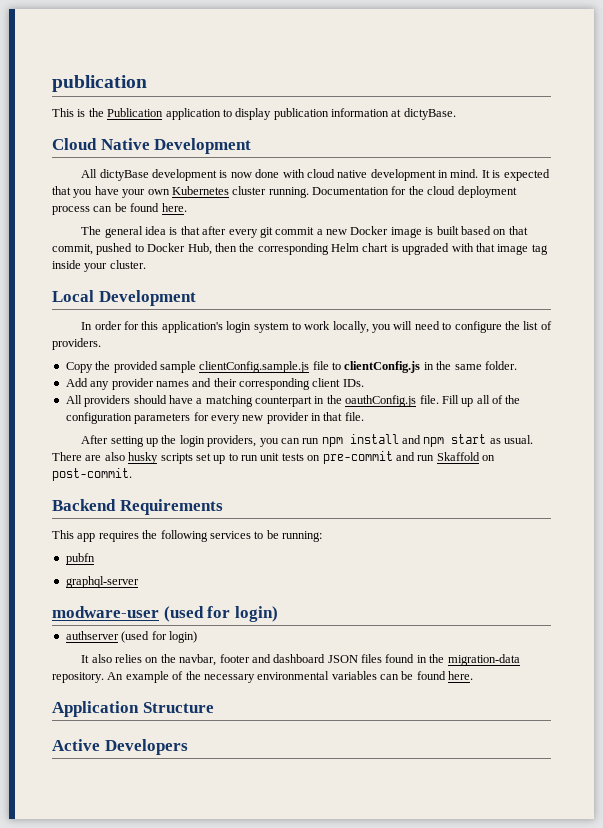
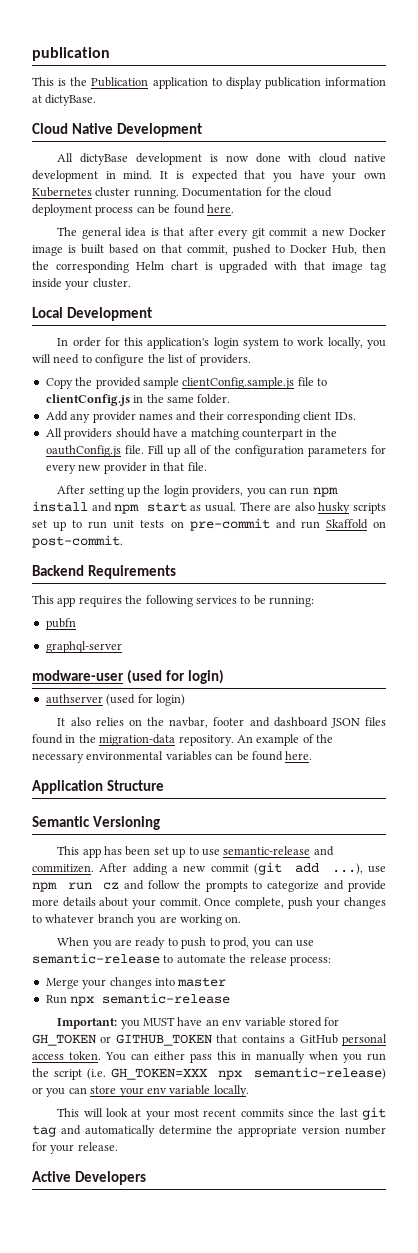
+ Semantic Versioning
+ This app has been set up to use semantic-release and commitizen. After adding a new commit (git add ...), use npm run cz and follow the prompts to categorize and provide more details about your commit. Once complete, push your changes to whatever branch you are working on.
+ When you are ready to push to prod, you can use semantic-release to automate the release process:
+ Merge your changes into master
+ Run npx semantic-release
+ Important: you MUST have an env variable stored for GH_TOKEN or GITHUB_TOKEN that contains a GitHub personal access token. You can either pass this in manually when you run the script (i.e. GH_TOKEN=XXX npx semantic-release) or you can store your env variable locally.
+ This will look at your most recent commits since the last git tag and automatically determine the appropriate version number for your release.

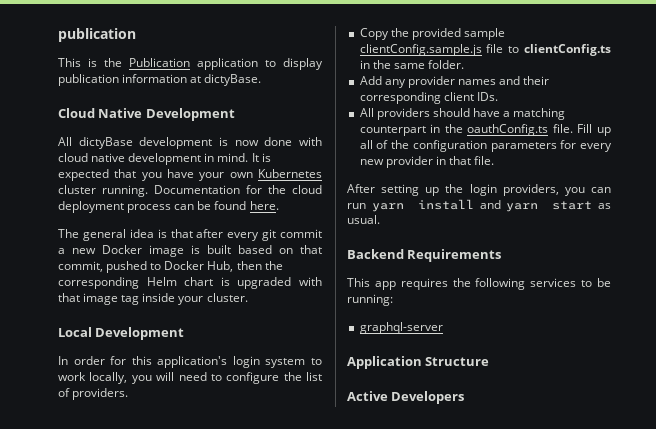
- Copy the provided sample clientConfig.sample.js file to clientConfig.js in the same folder.
+ Copy the provided sample clientConfig.sample.js file to clientConfig.ts in the same folder.
- All providers should have a matching counterpart in the oauthConfig.js file.
+ All providers should have a matching counterpart in the oauthConfig.ts file.
- After setting up the login providers, you can run npm install and npm start as usual. There are also husky scripts set up to run unit tests on pre-commit and run Skaffold on post-commit.
+ After setting up the login providers, you can run yarn install and yarn start as usual.
- pubfn
- modware-user (used for login)
- authserver (used for login)
- It also relies on the navbar, footer and dashboard JSON files found in the migration-data repository. An example of the necessary environmental variables can be found here.
  Application Structure
- Semantic Versioning
- This app has been set up to use semantic-release and commitizen. After adding a new commit (git add ...), use npm run cz and follow the prompts to categorize and provide more details about your commit. Once complete, push your changes to whatever branch you are working on.
- When you are ready to push to prod, you can use semantic-release to automate the release process:
- Merge your changes into master
- Run npx semantic-release
- Important: you MUST have an env variable stored for GH_TOKEN or GITHUB_TOKEN that contains a GitHub personal access token. You can either pass this in manually when you run the script (i.e. GH_TOKEN=XXX npx semantic-release) or you can store your env variable locally.
- This will look at your most recent commits since the last git tag and automatically determine the appropriate version number for your release.

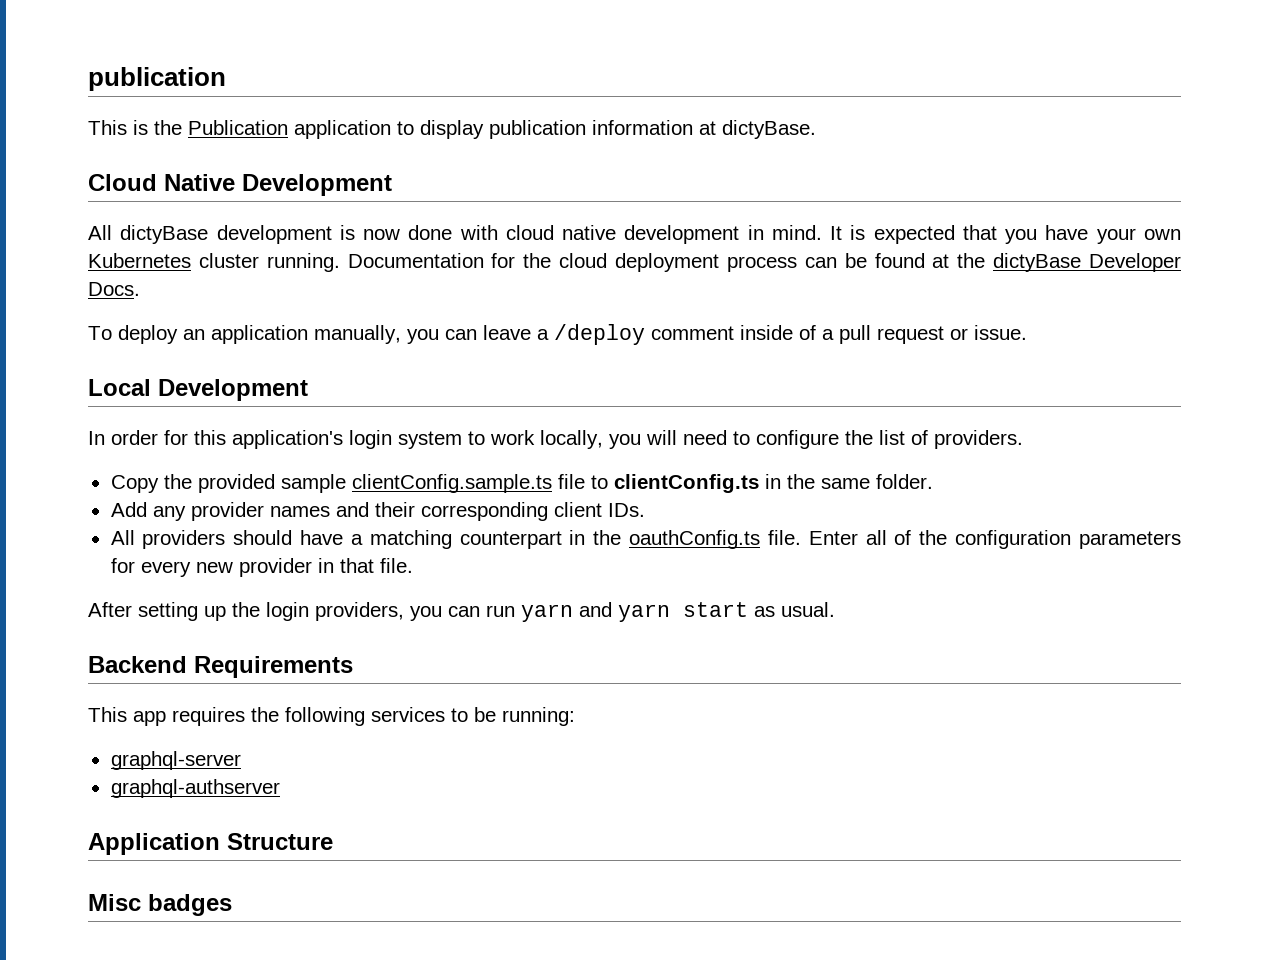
- Documentation for the cloud deployment process can be found here.
- The general idea is that after every git commit a new Docker image is built based on that commit, pushed to Docker Hub, then the corresponding Helm chart is upgraded with that image tag inside your cluster.
+ Documentation for the cloud deployment process can be found at the dictyBase Developer Docs.
+ To deploy an application manually, you can leave a /deploy comment inside of a pull request or issue.
- Copy the provided sample clientConfig.sample.js file to clientConfig.ts in the same folder.
+ Copy the provided sample clientConfig.sample.ts file to clientConfig.ts in the same folder.
- Fill up all of the configuration parameters for every new provider in that file.
+ Enter all of the configuration parameters for every new provider in that file.
- After setting up the login providers, you can run yarn install and yarn start as usual.
+ After setting up the login providers, you can run yarn and yarn start as usual.
+ graphql-authserver
- Active Developers
+ Misc badges

